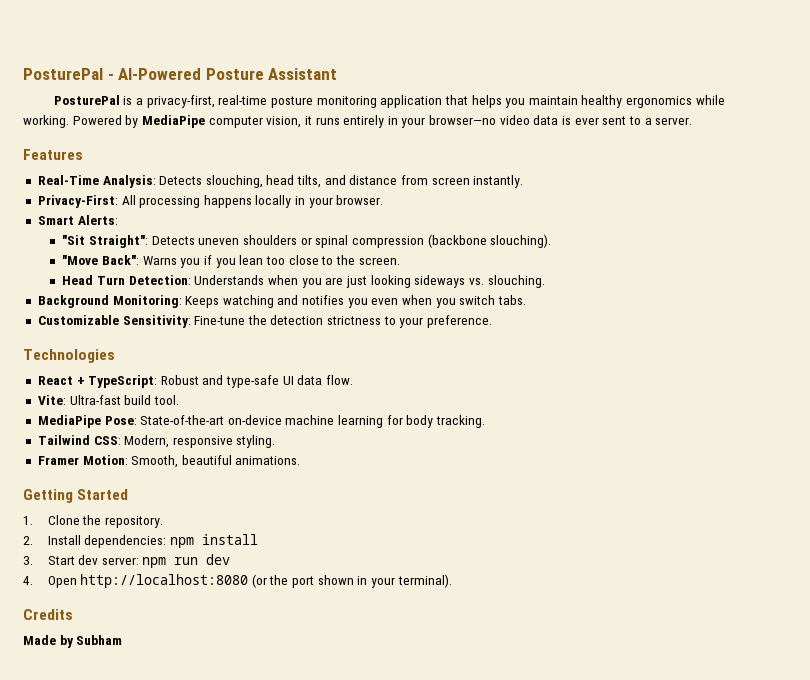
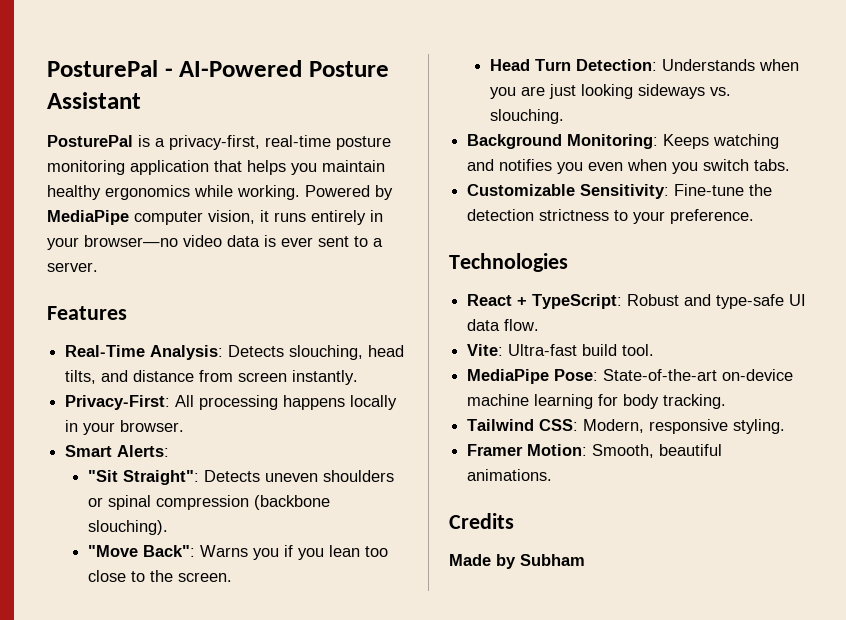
- Getting Started
- 1. Clone the repository.
- 2. Install dependencies: npm install
- 3. Start dev server: npm run dev
- 4. Open http://localhost:8080 (or the port shown in your terminal).

